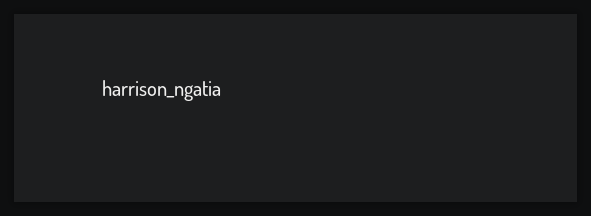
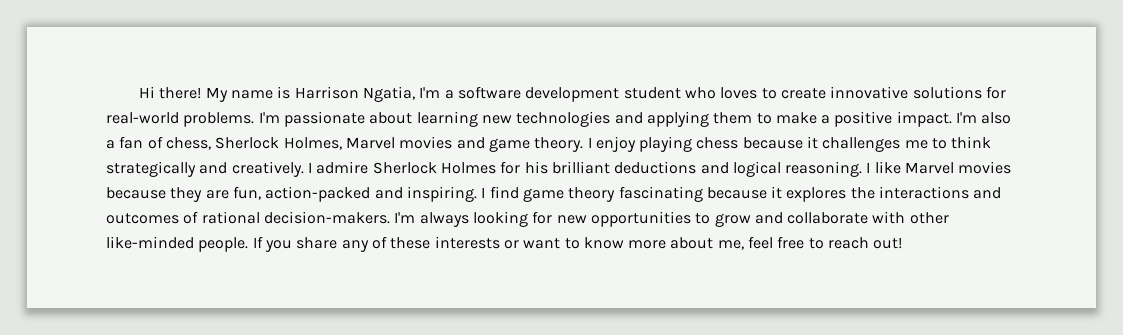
- harrison_ngatia
+ Hi there! My name is Harrison Ngatia, I'm a software development student who loves to create innovative solutions for real-world problems. I'm passionate about learning new technologies and applying them to make a positive impact. I'm also a fan of chess, Sherlock Holmes, Marvel movies and game theory. I enjoy playing chess because it challenges me to think strategically and creatively. I admire Sherlock Holmes for his brilliant deductions and logical reasoning. I like Marvel movies because they are fun, action-packed and inspiring. I find game theory fascinating because it explores the interactions and outcomes of rational decision-makers. I'm always looking for new opportunities to grow and collaborate with other like-minded people. If you share any of these interests or want to know more about me, feel free to reach out!

